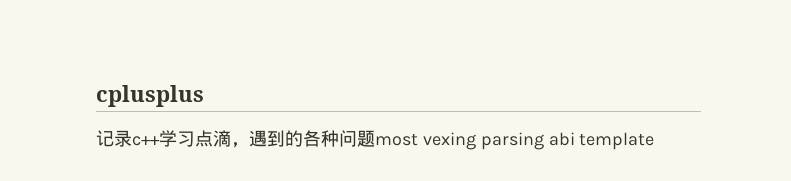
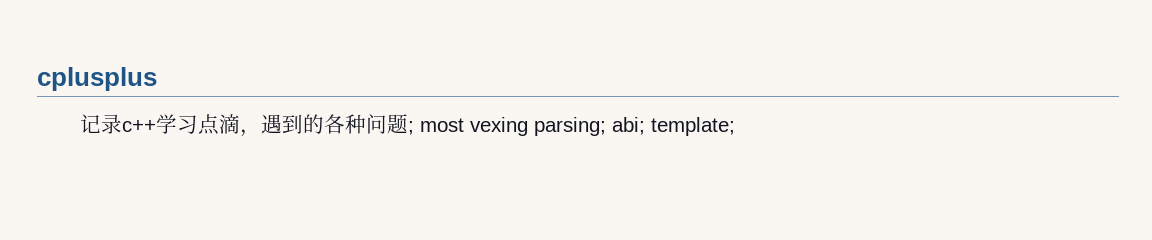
- 记录c++学习点滴，遇到的各种问题most vexing parsing abi template
+ 记录c++学习点滴，遇到的各种问题; most vexing parsing; abi; template;

